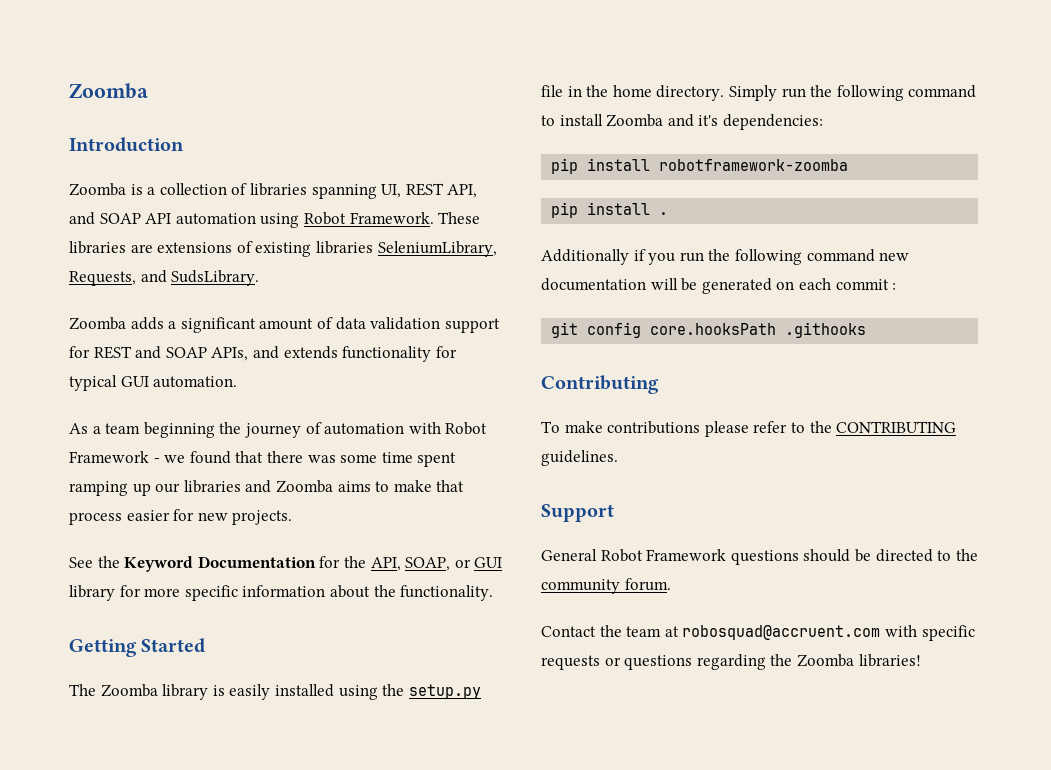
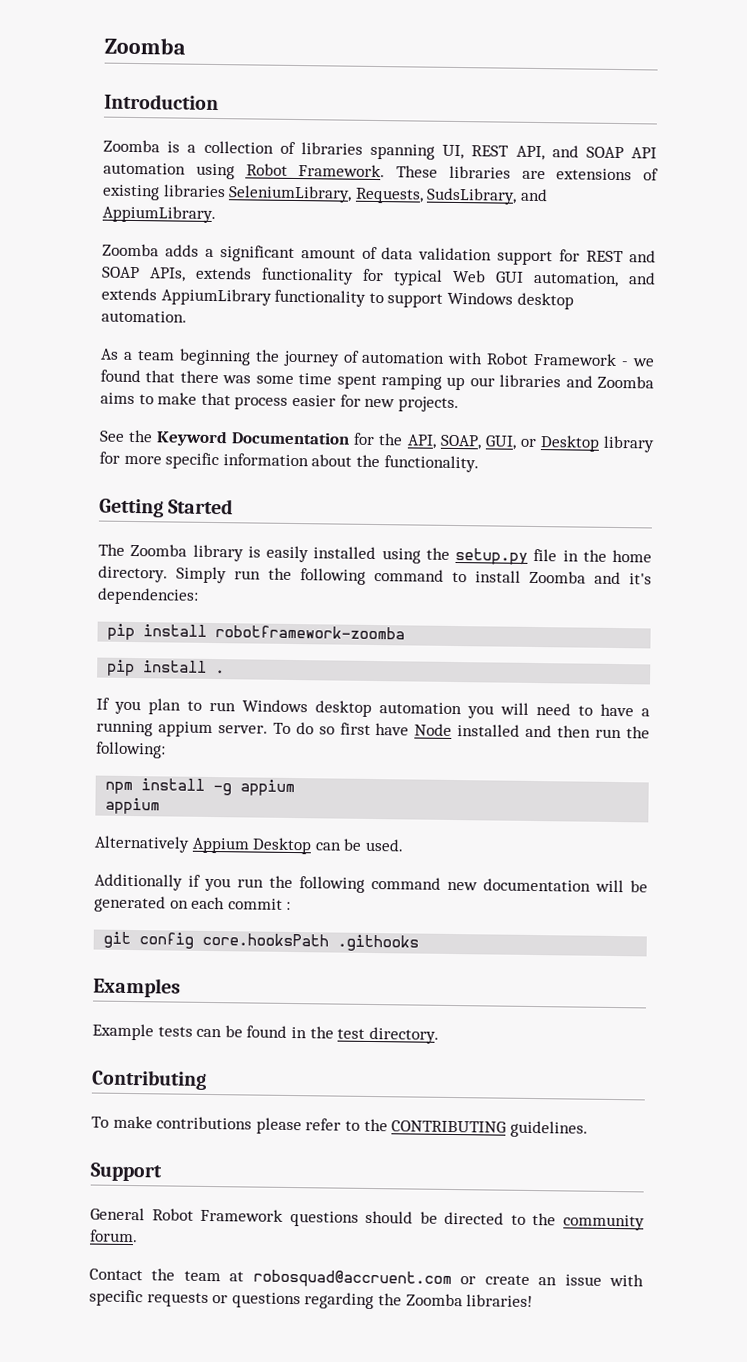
- These libraries are extensions of existing libraries SeleniumLibrary, Requests, and SudsLibrary.
+ These libraries are extensions of existing libraries SeleniumLibrary, Requests, SudsLibrary, and AppiumLibrary.
- Zoomba adds a significant amount of data validation support for REST and SOAP APIs, and extends functionality for typical GUI automation.
+ Zoomba adds a significant amount of data validation support for REST and SOAP APIs, extends functionality for typical Web GUI automation, and extends AppiumLibrary functionality to support Windows desktop automation.
- See the Keyword Documentation for the API, SOAP, or GUI library for more specific information about the functionality.
+ See the Keyword Documentation for the API, SOAP, GUI, or Desktop library for more specific information about the functionality.
+ If you plan to run Windows desktop automation you will need to have a running appium server. To do so first have Node installed and then run the following:
+ npm install -g appium
+ appium
+ Alternatively Appium Desktop can be used.
+ Examples
+ Example tests can be found in the test directory.
- Contact the team at robosquad@accruent.com with specific requests or questions regarding the Zoomba libraries!
+ Contact the team at robosquad@accruent.com or create an issue with specific requests or questions regarding the Zoomba libraries!

